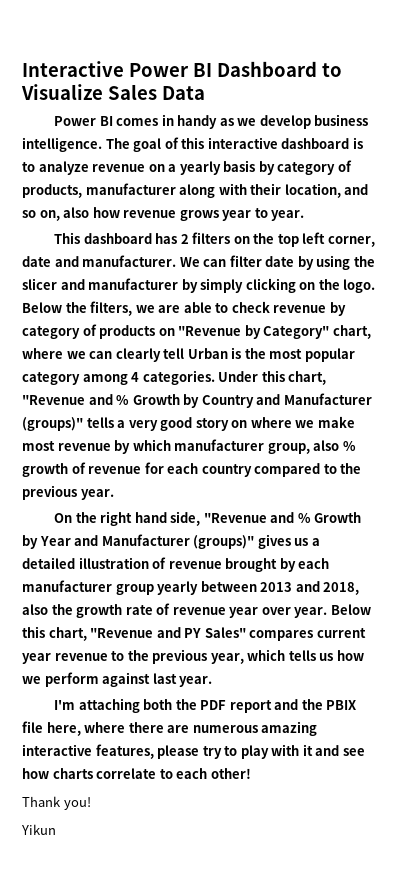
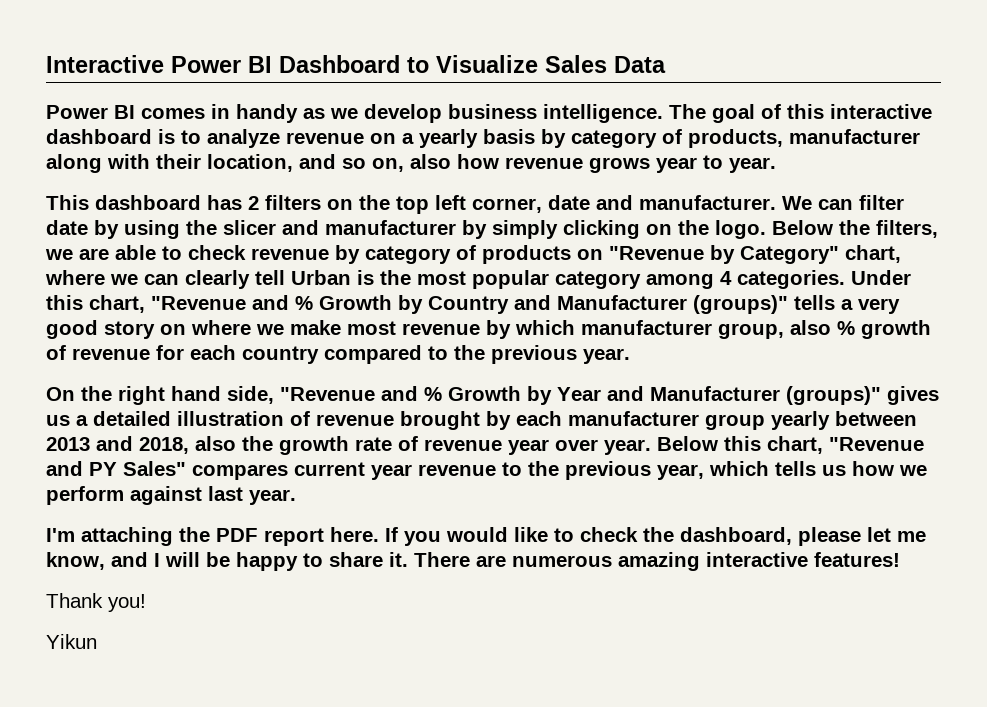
- I'm attaching both the PDF report and the PBIX file here, where there are numerous amazing interactive features, please try to play with it and see how charts correlate to each other!
+ I'm attaching the PDF report here. If you would like to check the dashboard, please let me know, and I will be happy to share it. There are numerous amazing interactive features!

